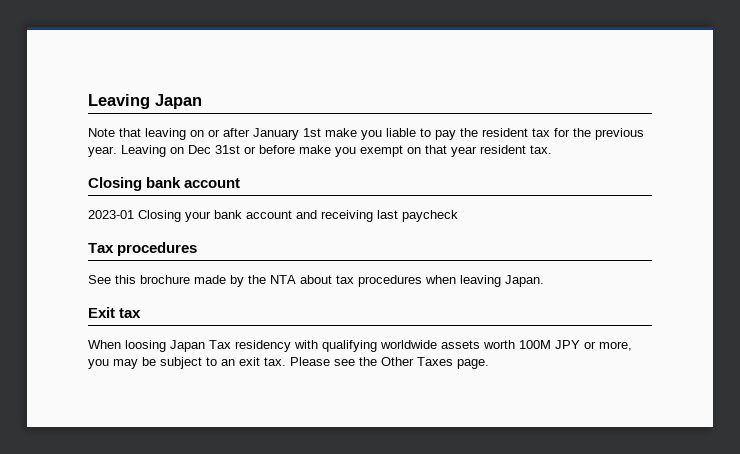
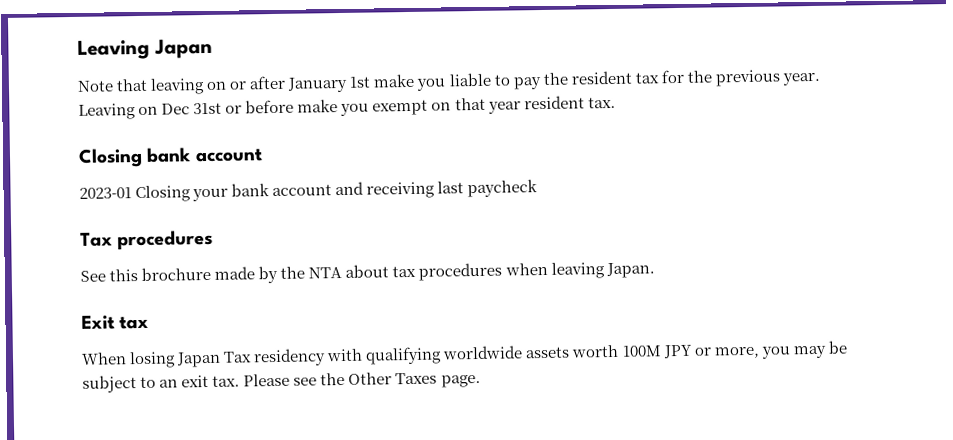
- When loosing Japan Tax residency with qualifying worldwide assets worth 100M JPY or more, you may be subject to an exit tax.
+ When losing Japan Tax residency with qualifying worldwide assets worth 100M JPY or more, you may be subject to an exit tax.

